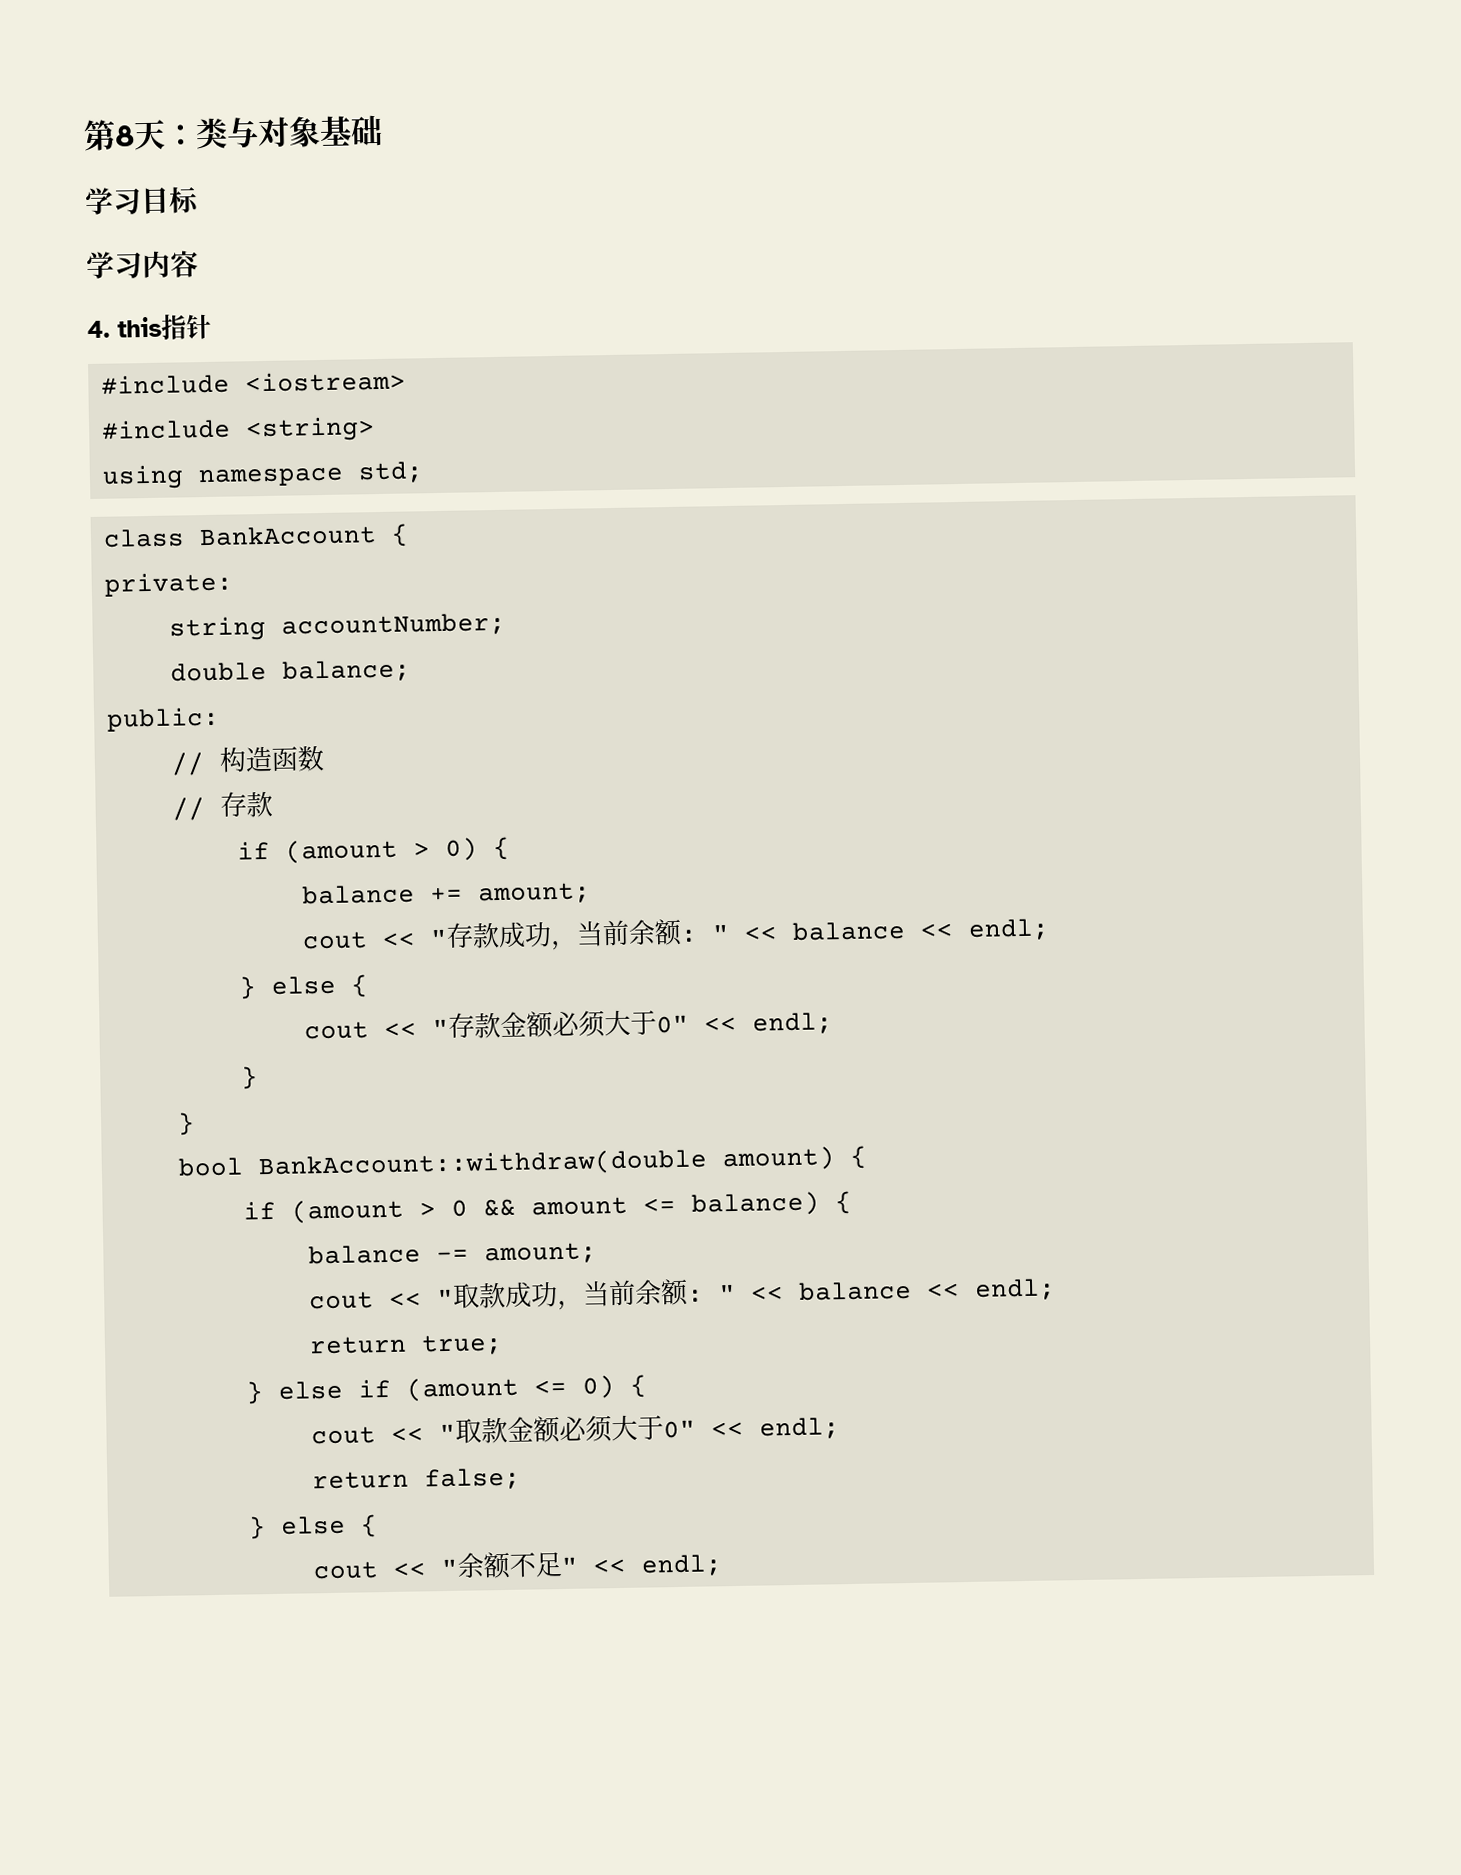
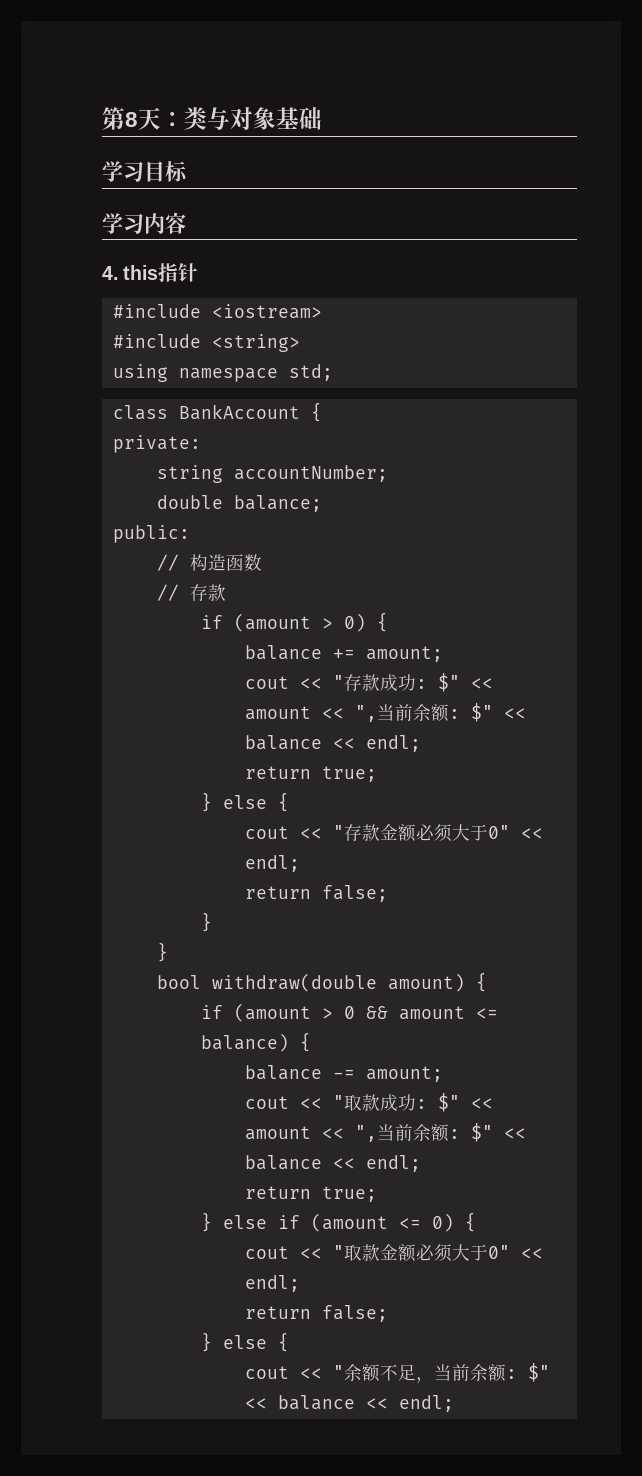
- cout << "存款成功，当前余额: " << balance << endl;
+ cout << "存款成功: $" << amount << ",当前余额: $" << balance << endl;
+ return true;
  cout << "存款金额必须大于0" << endl;
+ return false;
- bool BankAccount::withdraw(double amount) {
+ bool withdraw(double amount) {
- cout << "取款成功，当前余额: " << balance << endl;
+ cout << "取款成功: $" << amount << ",当前余额: $" << balance << endl;
- cout << "余额不足" << endl;
+ cout << "余额不足，当前余额: $" << balance << endl;

